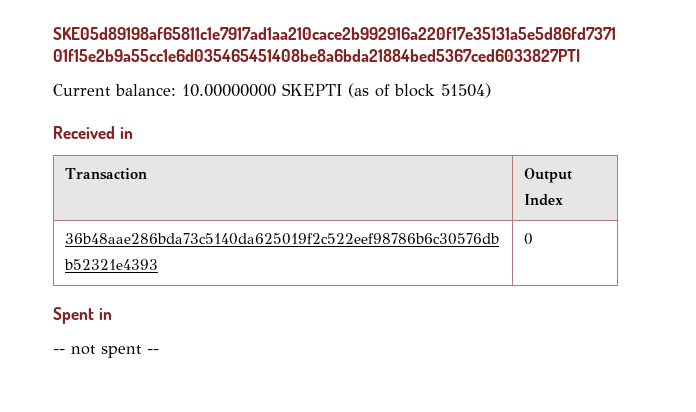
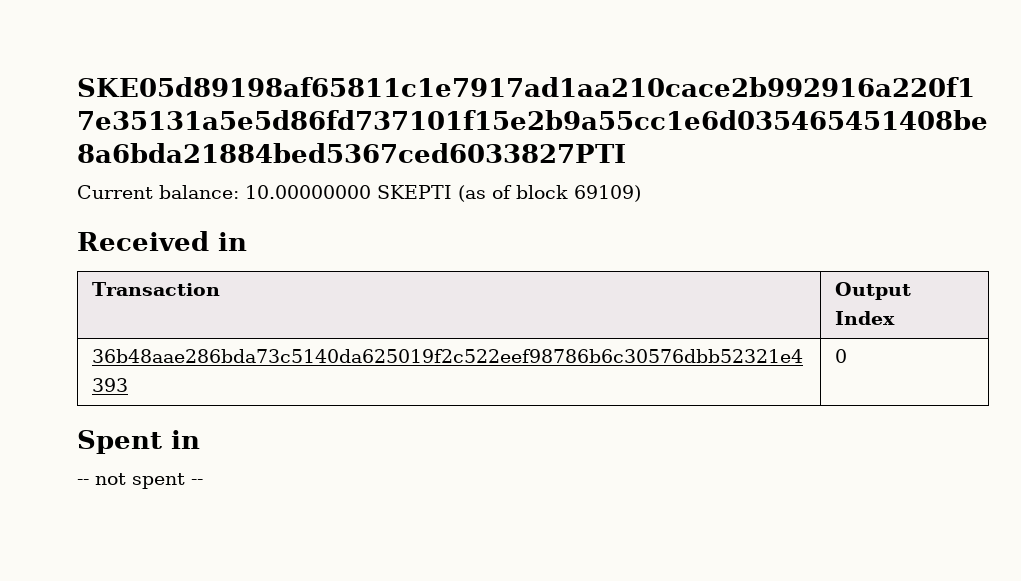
- Current balance: 10.00000000 SKEPTI (as of block 51504)
+ Current balance: 10.00000000 SKEPTI (as of block 69109)

